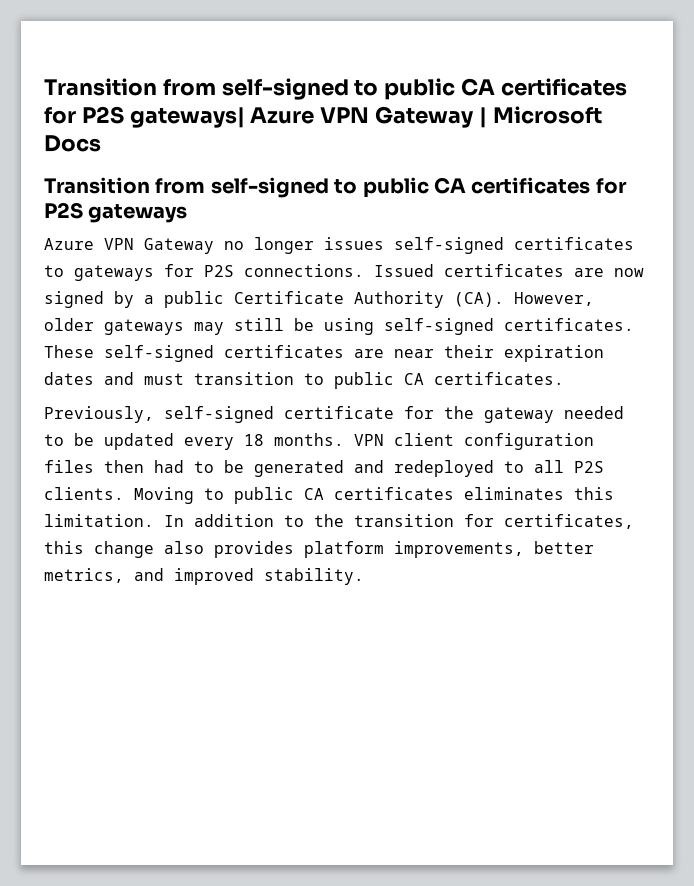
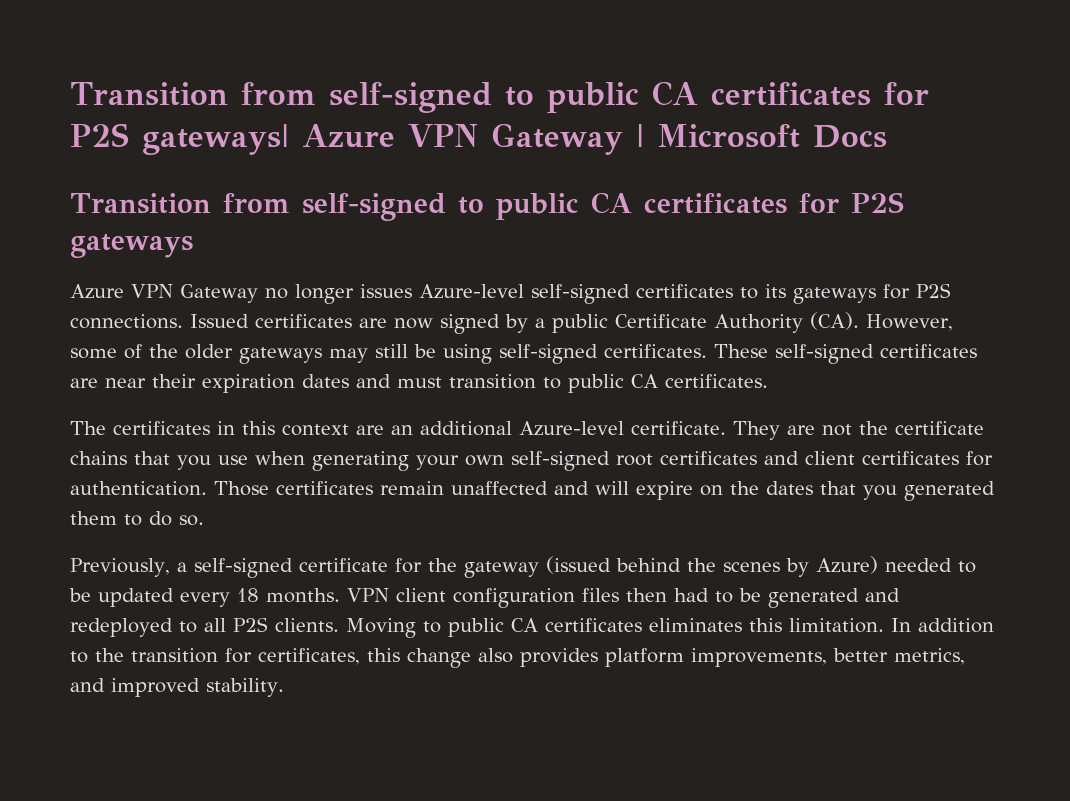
- Azure VPN Gateway no longer issues self-signed certificates to gateways for P2S connections.
+ Azure VPN Gateway no longer issues Azure-level self-signed certificates to its gateways for P2S connections.
- Issued certificates are now signed by a public Certificate Authority (CA). However, older gateways may still be using self-signed certificates.
+ Issued certificates are now signed by a public Certificate Authority (CA). However, some of the older gateways may still be using self-signed certificates.
+ The certificates in this context are an additional Azure-level certificate. They are not the certificate chains that you use when generating your own self-signed root certificates and client certificates for authentication. Those certificates remain unaffected and will expire on the dates that you generated them to do so.
- Previously, self-signed certificate for the gateway needed to be updated every 18 months.
+ Previously, a self-signed certificate for the gateway (issued behind the scenes by Azure) needed to be updated every 18 months.

